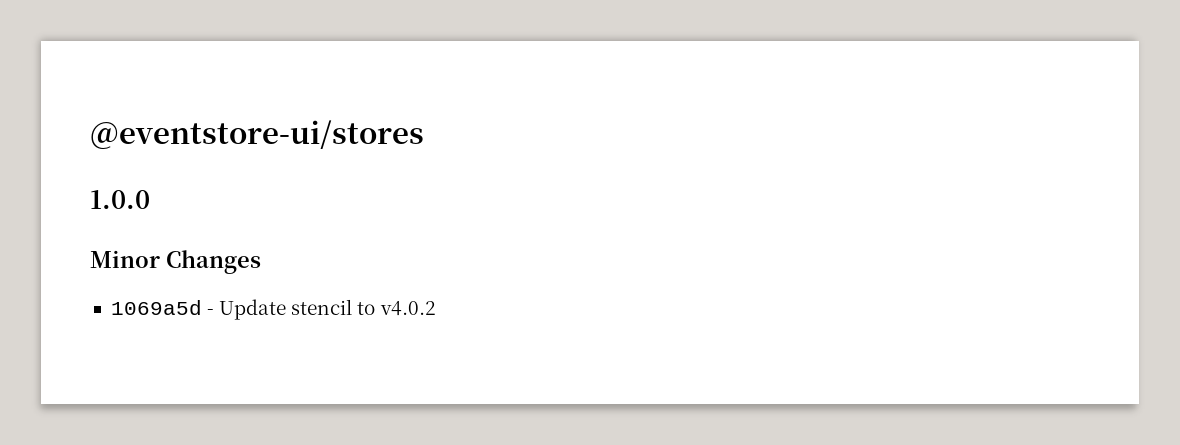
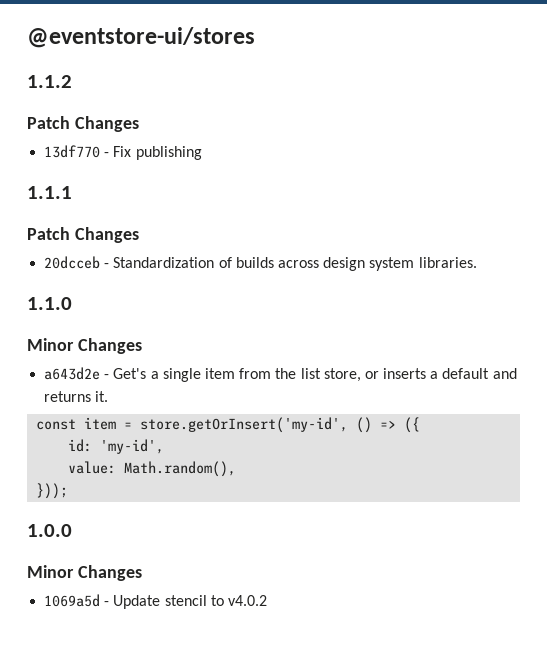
+ 1.1.2
+ Patch Changes
+ 13df770 - Fix publishing
+ 1.1.1
+ Patch Changes
+ 20dcceb - Standardization of builds across design system libraries.
+ 1.1.0
+ Minor Changes
+ a643d2e - Get's a single item from the list store, or inserts a default and returns it.
+ const item = store.getOrInsert('my-id', () => ({
+ id: 'my-id',
+ value: Math.random(),
+ }));

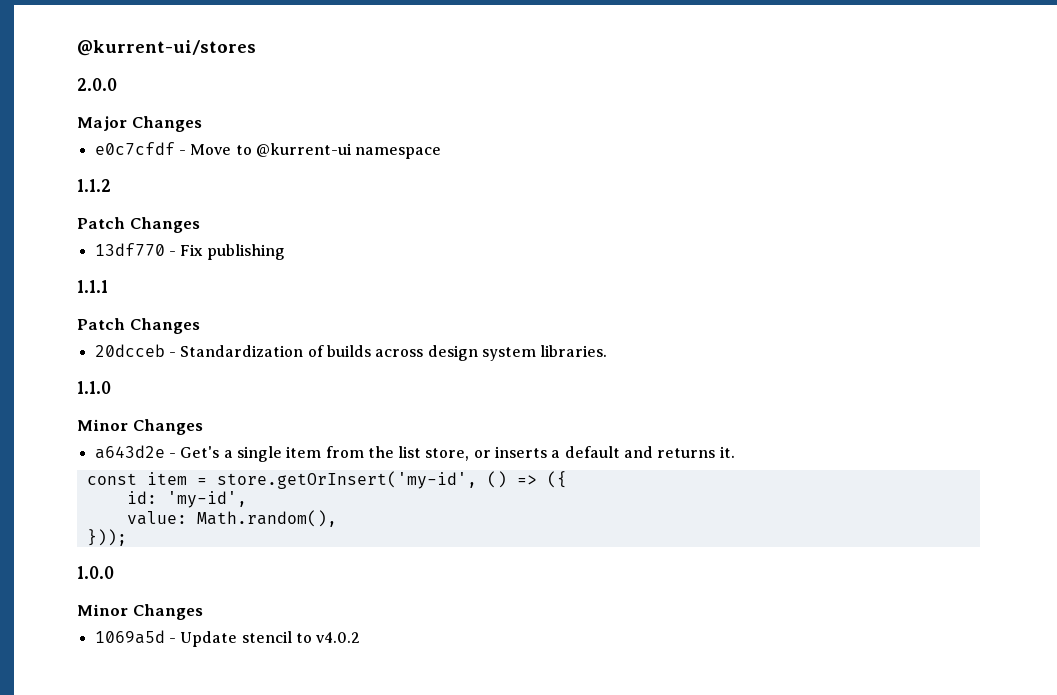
- @eventstore-ui/stores
+ @kurrent-ui/stores
+ 2.0.0
+ Major Changes
+ e0c7cfdf - Move to @kurrent-ui namespace

